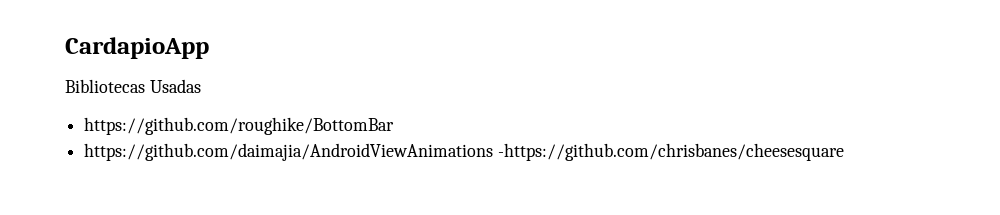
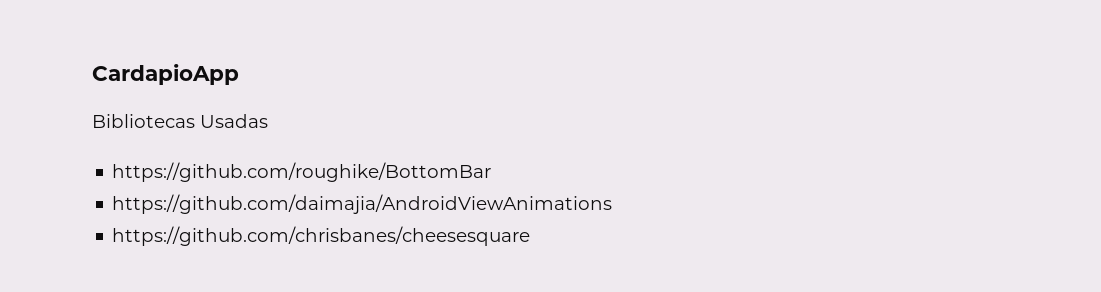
- https://github.com/daimajia/AndroidViewAnimations -https://github.com/chrisbanes/cheesesquare
+ https://github.com/daimajia/AndroidViewAnimations
+ https://github.com/chrisbanes/cheesesquare

